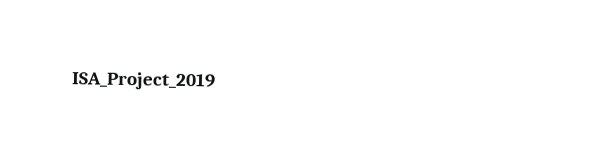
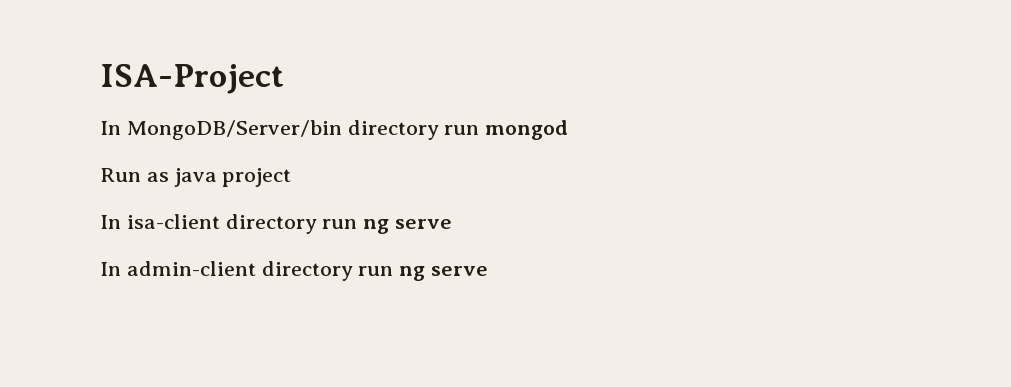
- ISA_Project_2019
+ ISA-Project
+ In MongoDB/Server/bin directory run mongod
+ Run as java project
+ In isa-client directory run ng serve
+ In admin-client directory run ng serve

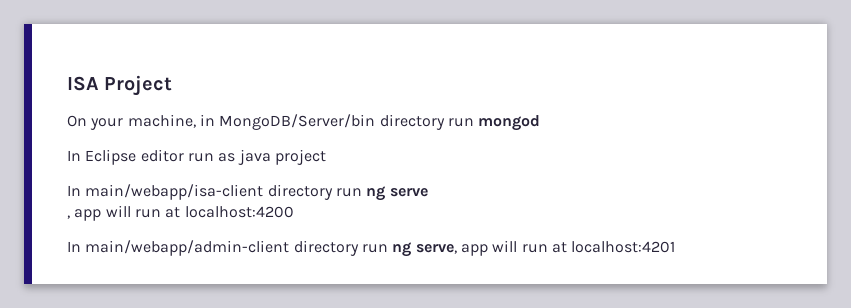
- ISA-Project
- In MongoDB/Server/bin directory run mongod
+ ISA Project
+ On your machine, in MongoDB/Server/bin directory run mongod
- Run as java project
+ In Eclipse editor run as java project
- In isa-client directory run ng serve
- In admin-client directory run ng serve
+ In main/webapp/isa-client directory run ng serve
+ , app will run at localhost:4200
+ In main/webapp/admin-client directory run ng serve, app will run at localhost:4201

